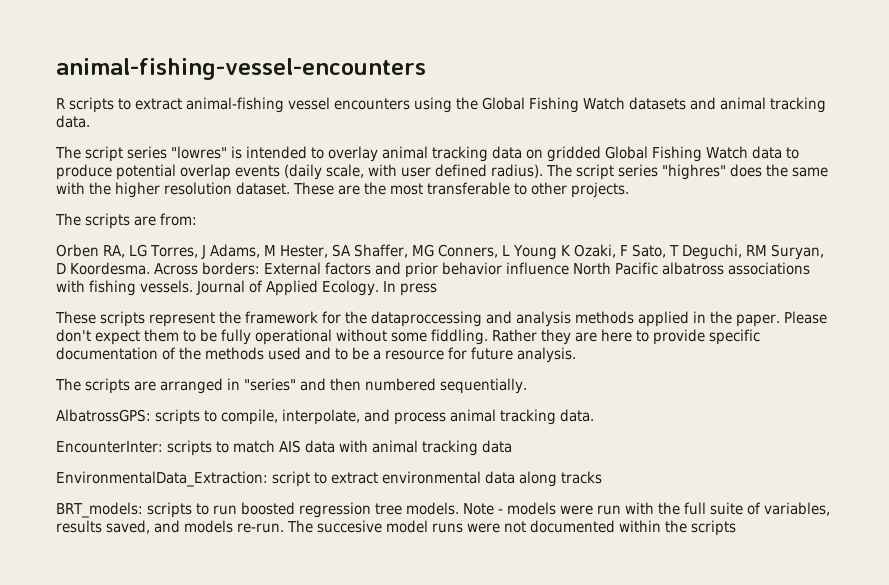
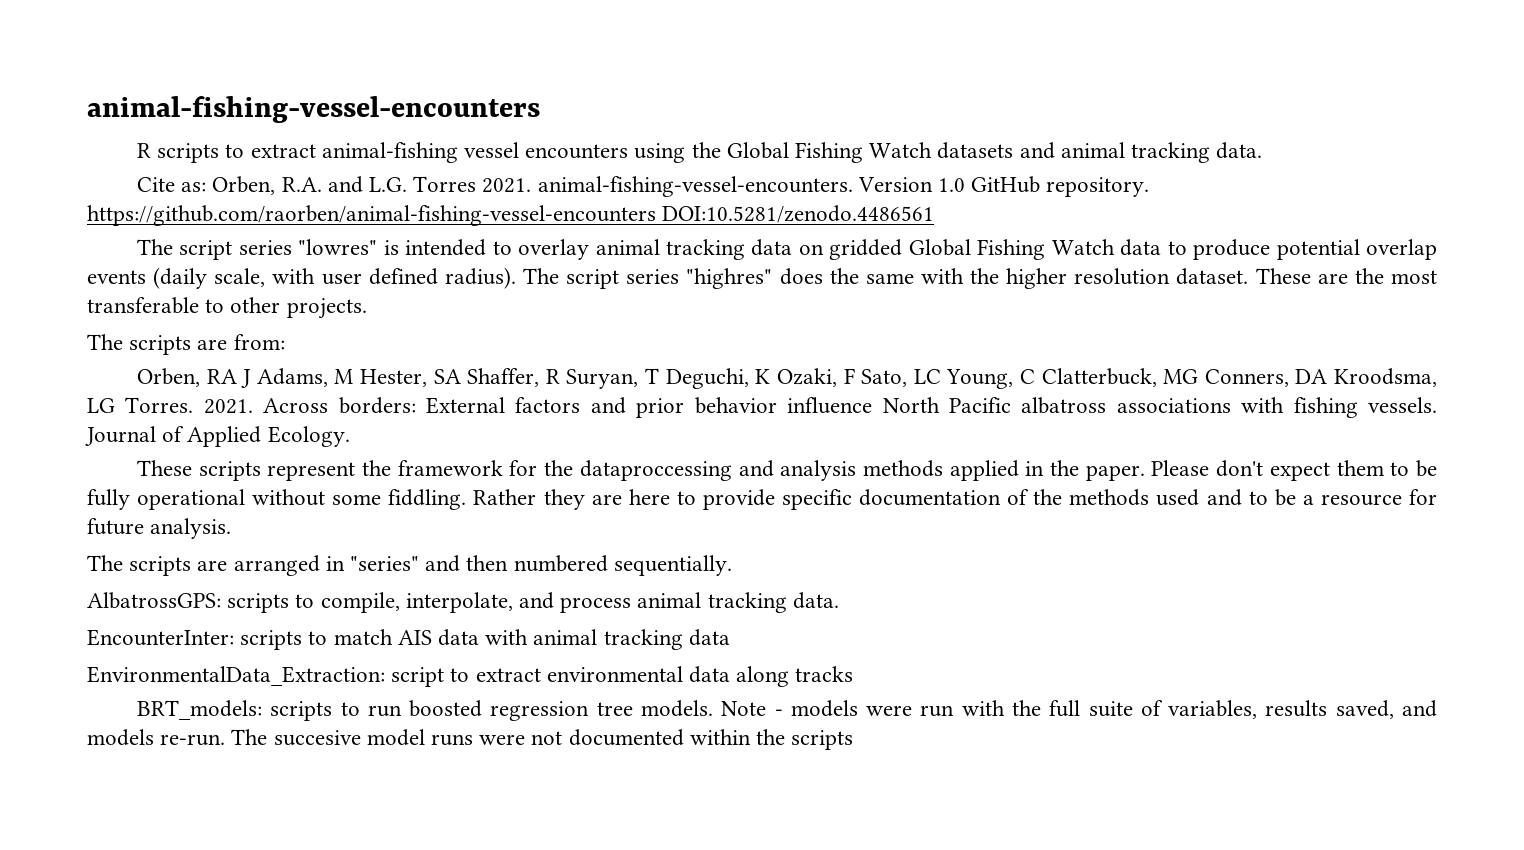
+ Cite as: Orben, R.A. and L.G. Torres 2021. animal-fishing-vessel-encounters. Version 1.0 GitHub repository. https://github.com/raorben/animal-fishing-vessel-encounters DOI:10.5281/zenodo.4486561
- Orben RA, LG Torres, J Adams, M Hester, SA Shaffer, MG Conners, L Young K Ozaki, F Sato, T Deguchi, RM Suryan, D Koordesma.
+ Orben, RA J Adams, M Hester, SA Shaffer, R Suryan, T Deguchi, K Ozaki, F Sato, LC Young, C Clatterbuck, MG Conners, DA Kroodsma, LG Torres. 2021.
- In press

